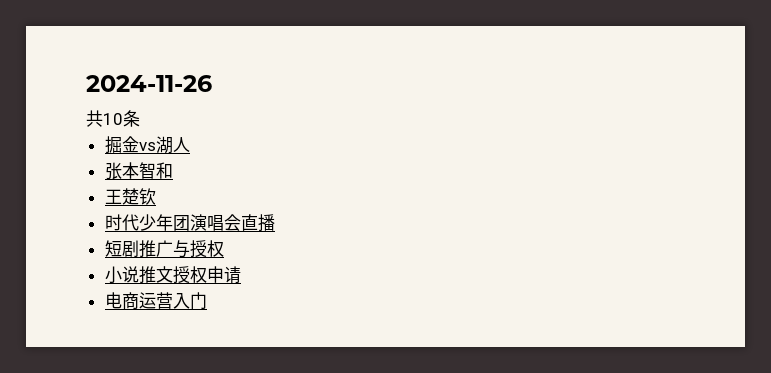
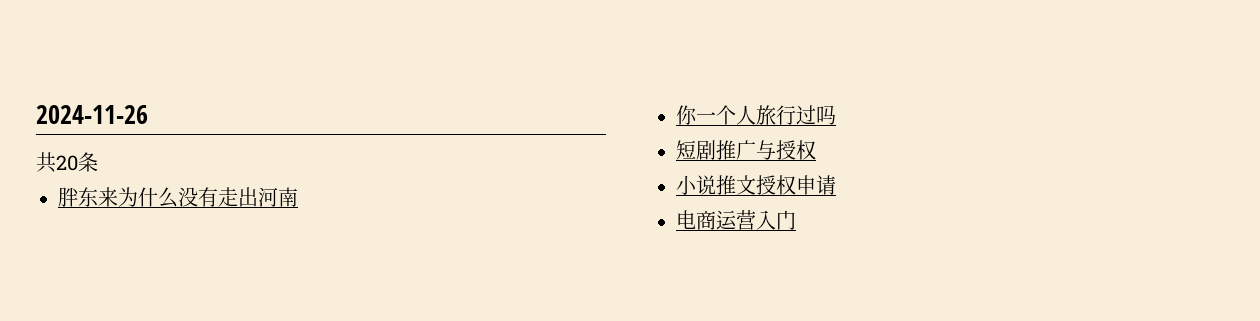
- 共10条
+ 共20条
- 掘金vs湖人
- 张本智和
- 王楚钦
- 时代少年团演唱会直播
+ 胖东来为什么没有走出河南
+ 你一个人旅行过吗

